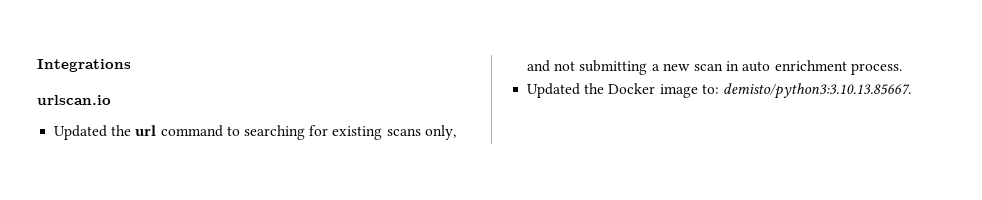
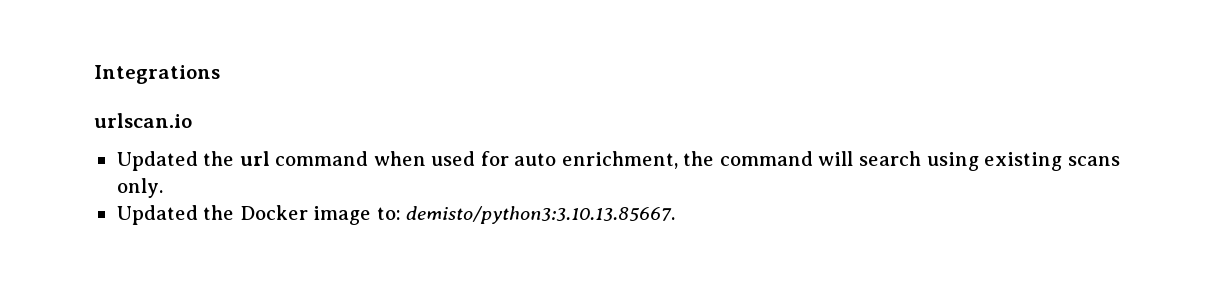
- Updated the url command to searching for existing scans only, and not submitting a new scan in auto enrichment process.
+ Updated the url command when used for auto enrichment, the command will search using existing scans only.

